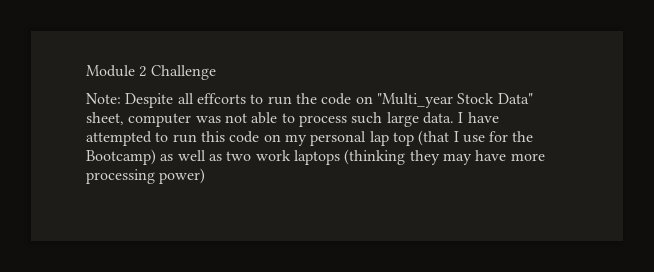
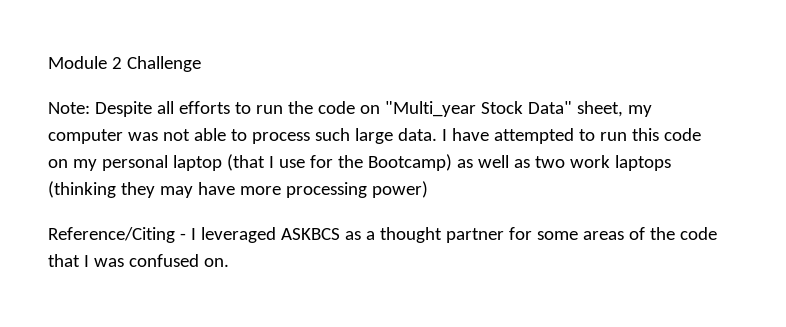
- Note: Despite all effcorts to run the code on "Multi_year Stock Data" sheet, computer was not able to process such large data.
+ Note: Despite all efforts to run the code on "Multi_year Stock Data" sheet, my computer was not able to process such large data.
- I have attempted to run this code on my personal lap top (that I use for the Bootcamp) as well as two work laptops (thinking they may have more processing power)
+ I have attempted to run this code on my personal laptop (that I use for the Bootcamp) as well as two work laptops (thinking they may have more processing power)
+ Reference/Citing - I leveraged ASKBCS as a thought partner for some areas of the code that I was confused on.

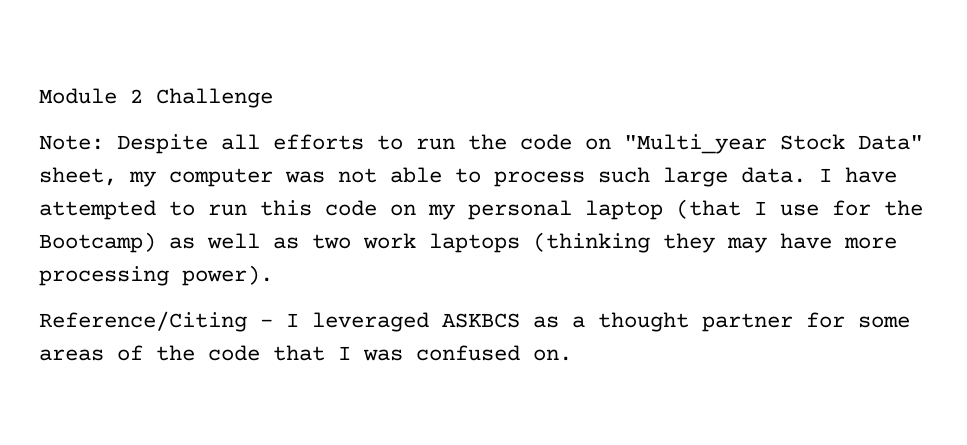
- I have attempted to run this code on my personal laptop (that I use for the Bootcamp) as well as two work laptops (thinking they may have more processing power)
+ I have attempted to run this code on my personal laptop (that I use for the Bootcamp) as well as two work laptops (thinking they may have more processing power).

